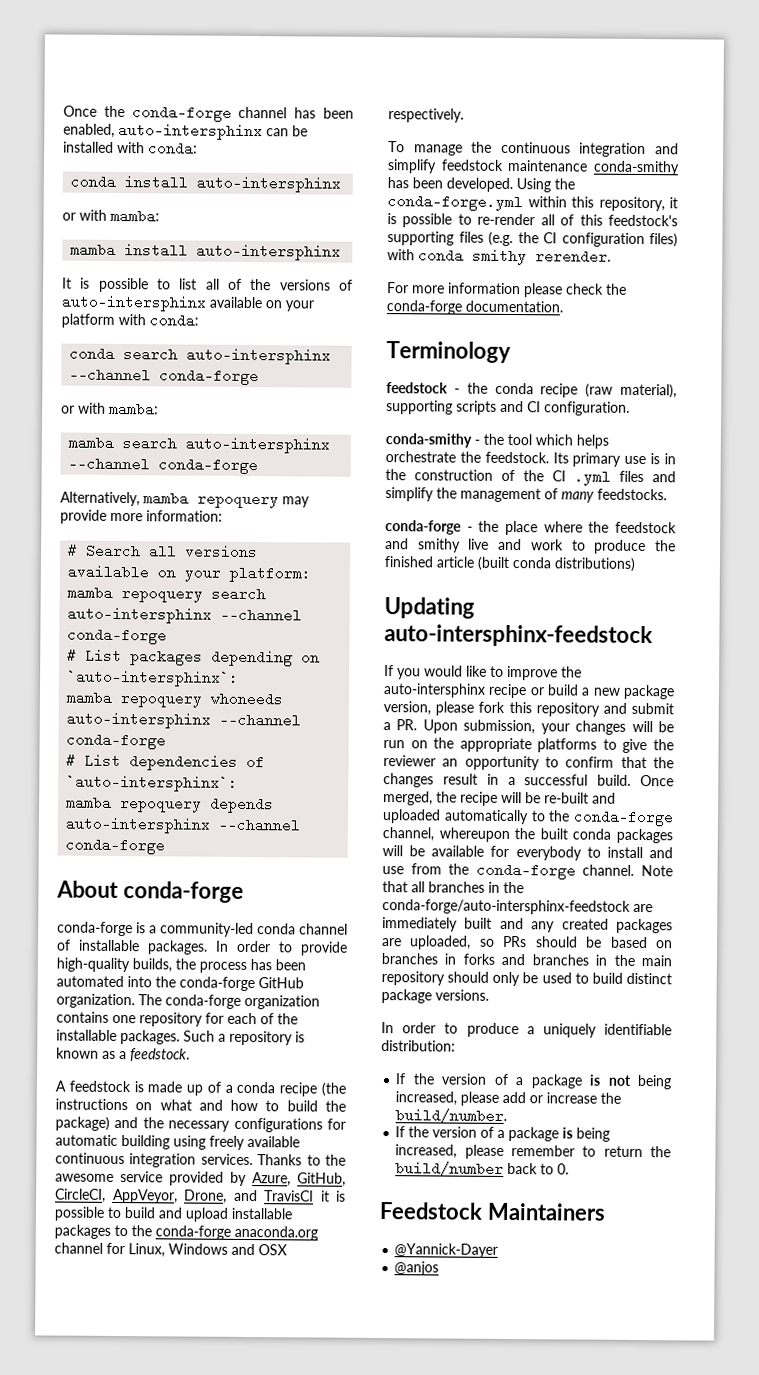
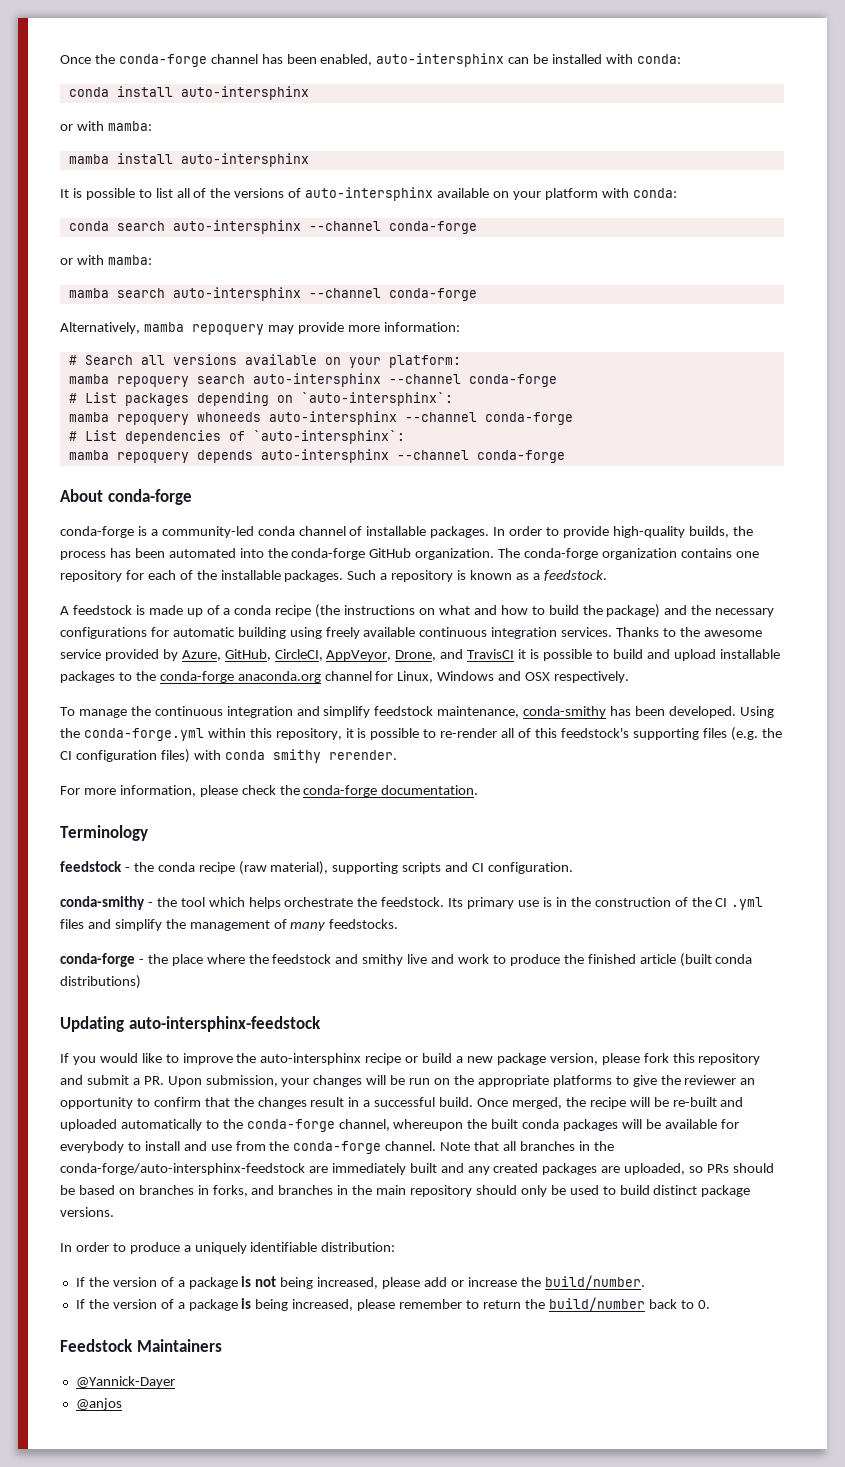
- To manage the continuous integration and simplify feedstock maintenance conda-smithy has been developed.
+ To manage the continuous integration and simplify feedstock maintenance, conda-smithy has been developed.
- For more information please check the conda-forge documentation.
+ For more information, please check the conda-forge documentation.
- Note that all branches in the conda-forge/auto-intersphinx-feedstock are immediately built and any created packages are uploaded, so PRs should be based on branches in forks and branches in the main repository should only be used to build distinct package versions.
+ Note that all branches in the conda-forge/auto-intersphinx-feedstock are immediately built and any created packages are uploaded, so PRs should be based on branches in forks, and branches in the main repository should only be used to build distinct package versions.

